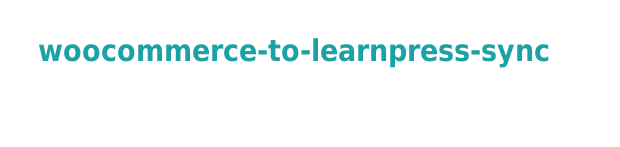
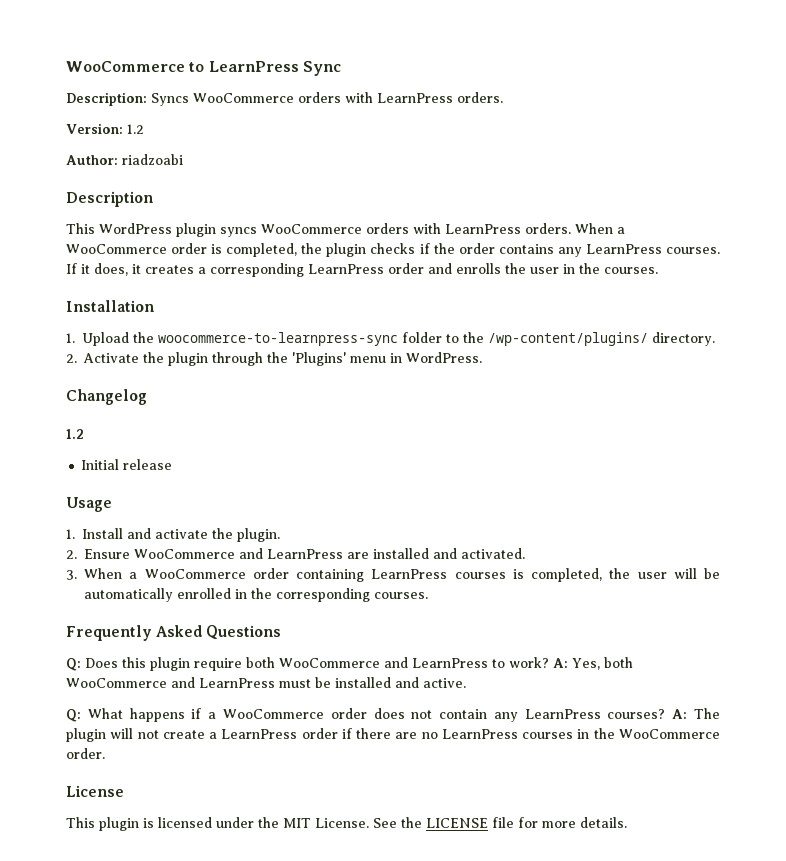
- woocommerce-to-learnpress-sync
+ WooCommerce to LearnPress Sync
+ Description: Syncs WooCommerce orders with LearnPress orders.
+ Version: 1.2
+ Author: riadzoabi
+ Description
+ This WordPress plugin syncs WooCommerce orders with LearnPress orders. When a WooCommerce order is completed, the plugin checks if the order contains any LearnPress courses. If it does, it creates a corresponding LearnPress order and enrolls the user in the courses.
+ Installation
+ 1. Upload the woocommerce-to-learnpress-sync folder to the /wp-content/plugins/ directory.
+ 2. Activate the plugin through the 'Plugins' menu in WordPress.
+ Changelog
+ 1.2
+ Initial release
+ Usage
+ 1. Install and activate the plugin.
+ 2. Ensure WooCommerce and LearnPress are installed and activated.
+ 3. When a WooCommerce order containing LearnPress courses is completed, the user will be automatically enrolled in the corresponding courses.
+ Frequently Asked Questions
+ Q: Does this plugin require both WooCommerce and LearnPress to work? A: Yes, both WooCommerce and LearnPress must be installed and active.
+ Q: What happens if a WooCommerce order does not contain any LearnPress courses? A: The plugin will not create a LearnPress order if there are no LearnPress courses in the WooCommerce order.
+ License
+ This plugin is licensed under the MIT License. See the LICENSE file for more details.

